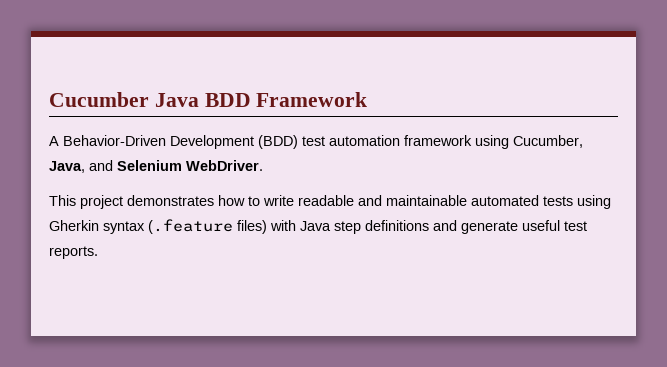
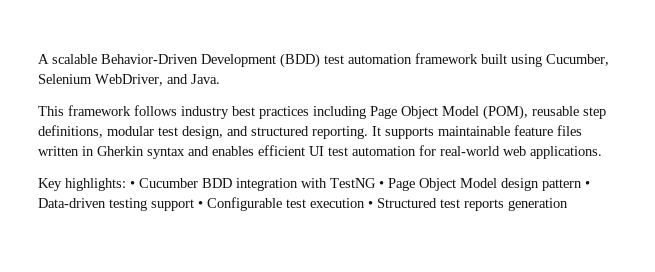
- Cucumber Java BDD Framework
- A Behavior-Driven Development (BDD) test automation framework using Cucumber, Java, and Selenium WebDriver.
- This project demonstrates how to write readable and maintainable automated tests using Gherkin syntax (.feature files) with Java step definitions and generate useful test reports.
+ A scalable Behavior-Driven Development (BDD) test automation framework built using Cucumber, Selenium WebDriver, and Java.
+ This framework follows industry best practices including Page Object Model (POM), reusable step definitions, modular test design, and structured reporting. It supports maintainable feature files written in Gherkin syntax and enables efficient UI test automation for real-world web applications.
+ Key highlights: • Cucumber BDD integration with TestNG • Page Object Model design pattern • Data-driven testing support • Configurable test execution • Structured test reports generation

